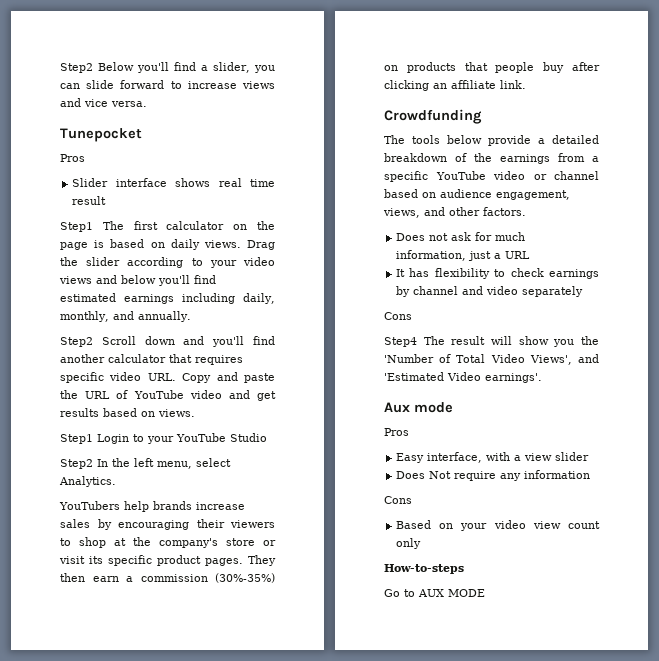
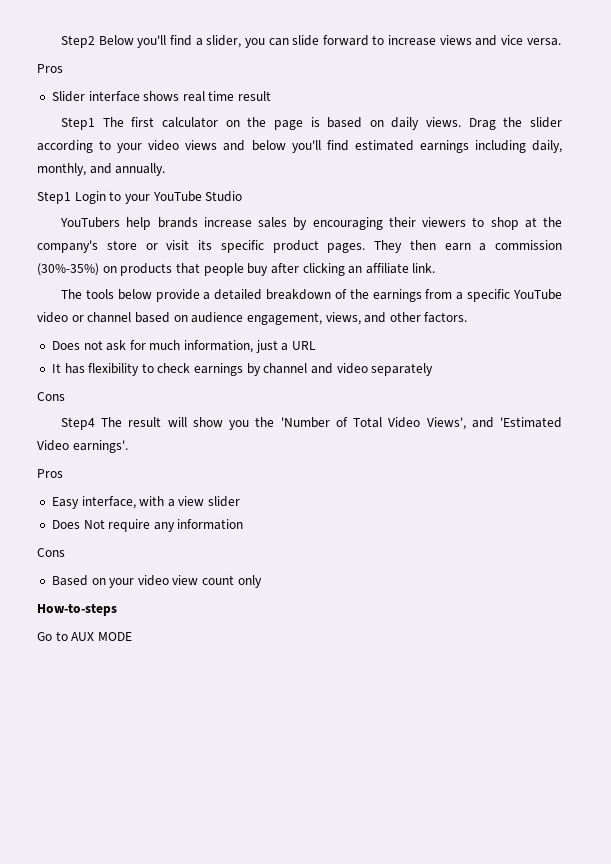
- Tunepocket
- Step2 Scroll down and you'll find another calculator that requires specific video URL. Copy and paste the URL of YouTube video and get results based on views.
- Step2 In the left menu, select Analytics.
- Crowdfunding
- Aux mode

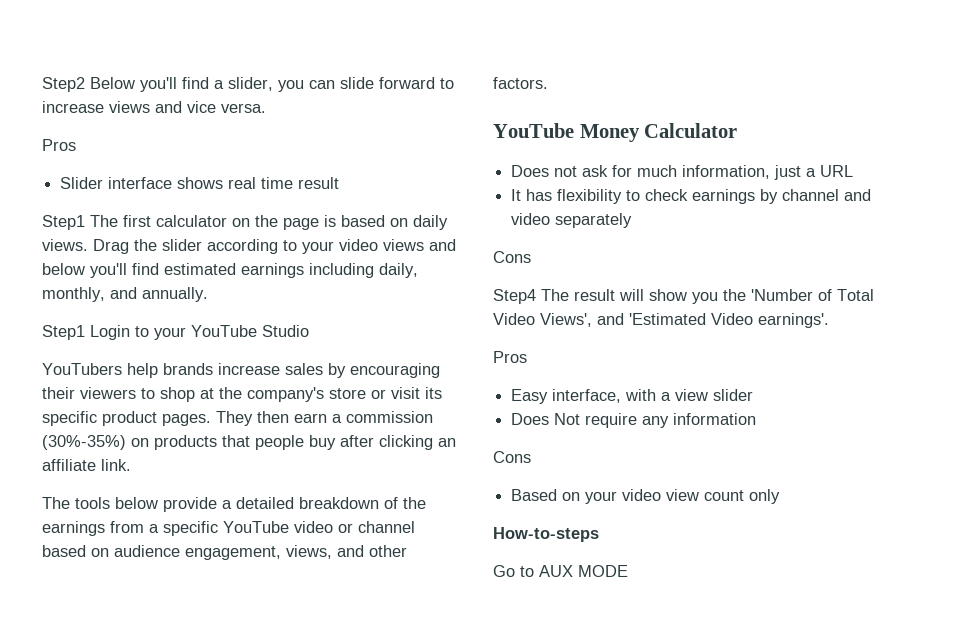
+ YouTube Money Calculator

